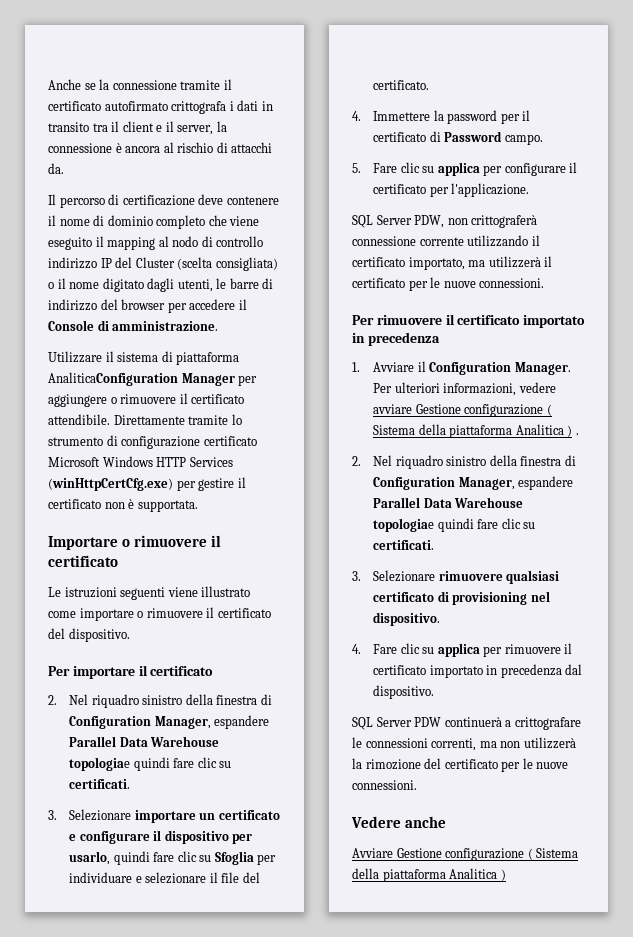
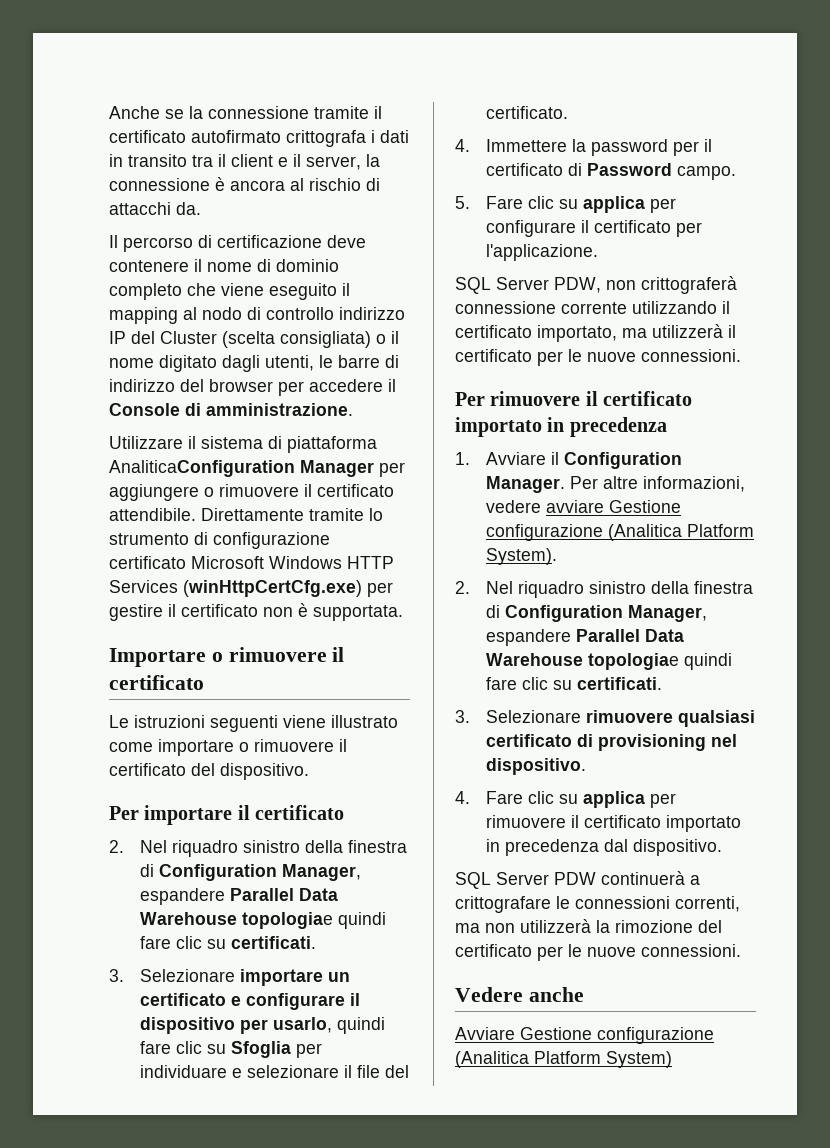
- Per ulteriori informazioni, vedere avviare Gestione configurazione ( Sistema della piattaforma Analitica ) .
+ Per altre informazioni, vedere avviare Gestione configurazione (Analitica Platform System).
- Avviare Gestione configurazione ( Sistema della piattaforma Analitica )
+ Avviare Gestione configurazione (Analitica Platform System)

